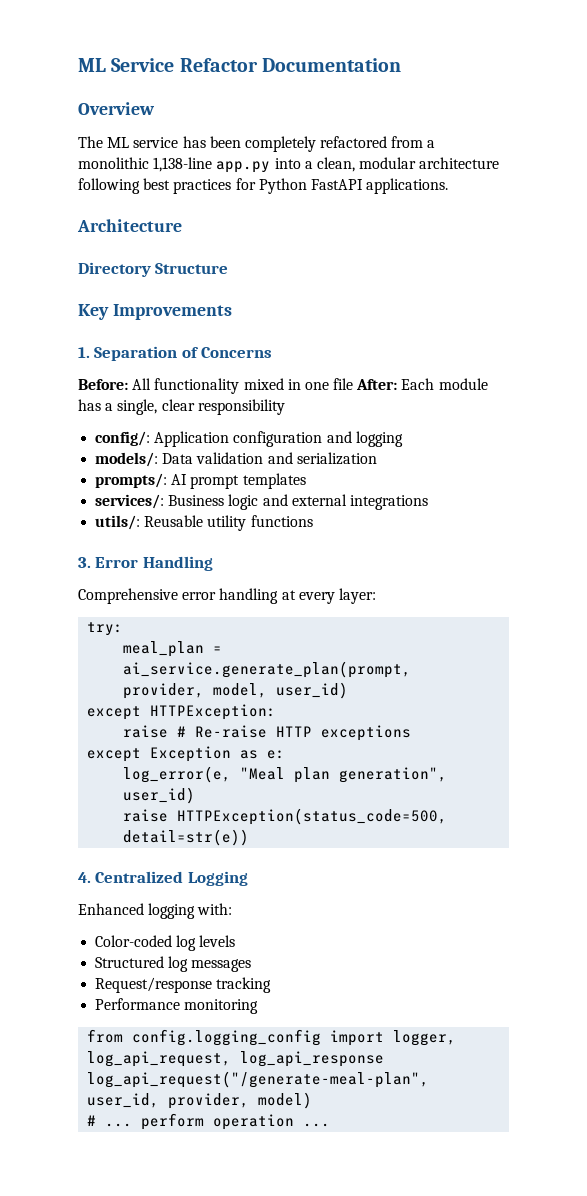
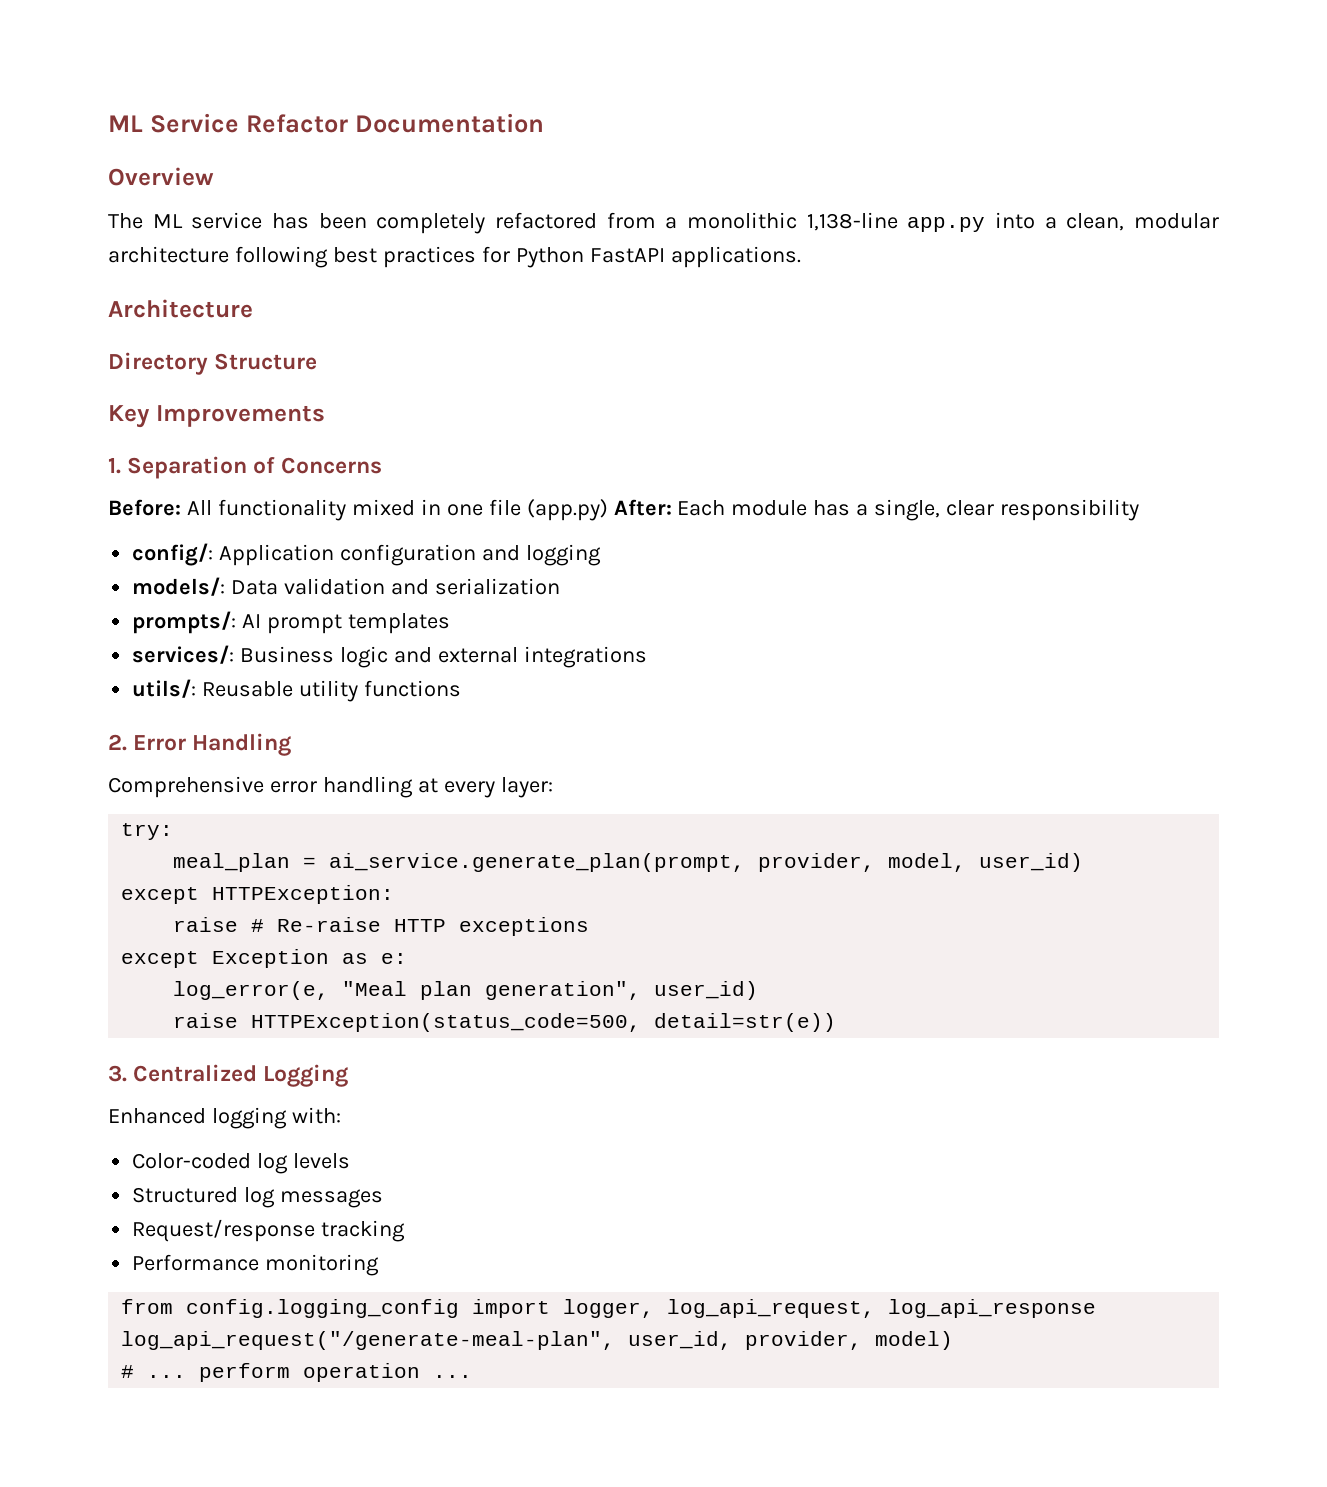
- Before: All functionality mixed in one file After: Each module has a single, clear responsibility
+ Before: All functionality mixed in one file (app.py) After: Each module has a single, clear responsibility
- 3. Error Handling
+ 2. Error Handling
- 4. Centralized Logging
+ 3. Centralized Logging

